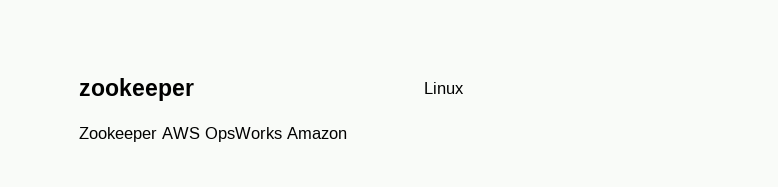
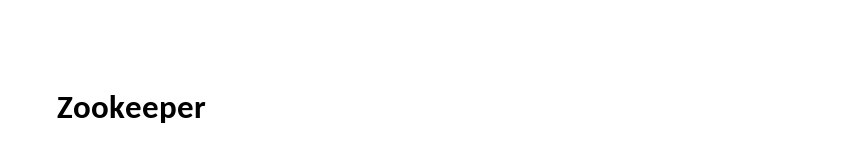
- zookeeper
- Zookeeper AWS OpsWorks Amazon Linux
+ Zookeeper

